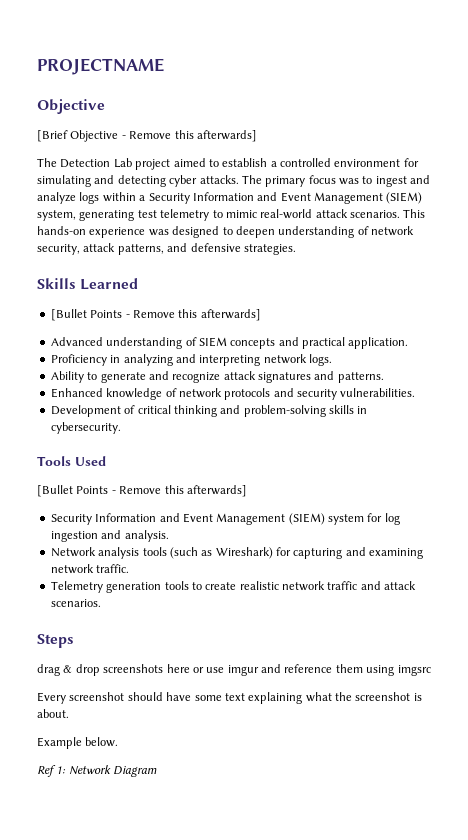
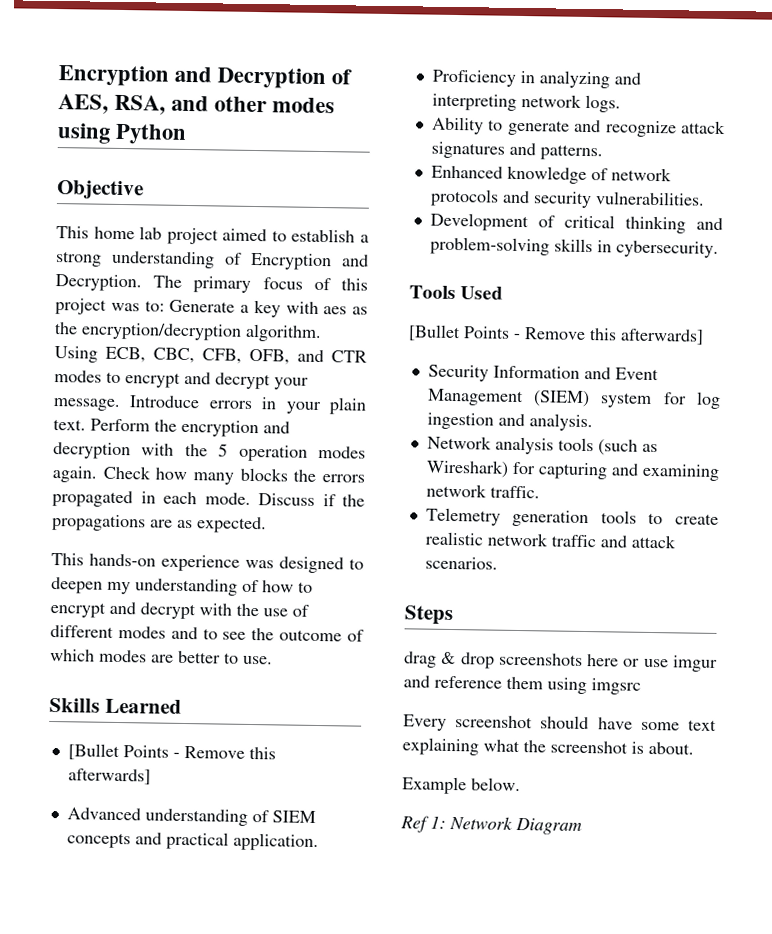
- PROJECTNAME
+ Encryption and Decryption of AES, RSA, and other modes using Python
  Objective
- [Brief Objective - Remove this afterwards]
- The Detection Lab project aimed to establish a controlled environment for simulating and detecting cyber attacks. The primary focus was to ingest and analyze logs within a Security Information and Event Management (SIEM) system, generating test telemetry to mimic real-world attack scenarios. This hands-on experience was designed to deepen understanding of network security, attack patterns, and defensive strategies.
+ This home lab project aimed to establish a strong understanding of Encryption and Decryption. The primary focus of this project was to: Generate a key with aes as the encryption/decryption algorithm. Using ECB, CBC, CFB, OFB, and CTR modes to encrypt and decrypt your message. Introduce errors in your plain text. Perform the encryption and decryption with the 5 operation modes again. Check how many blocks the errors propagated in each mode. Discuss if the propagations are as expected.
+ This hands-on experience was designed to deepen my understanding of how to encrypt and decrypt with the use of different modes and to see the outcome of which modes are better to use.

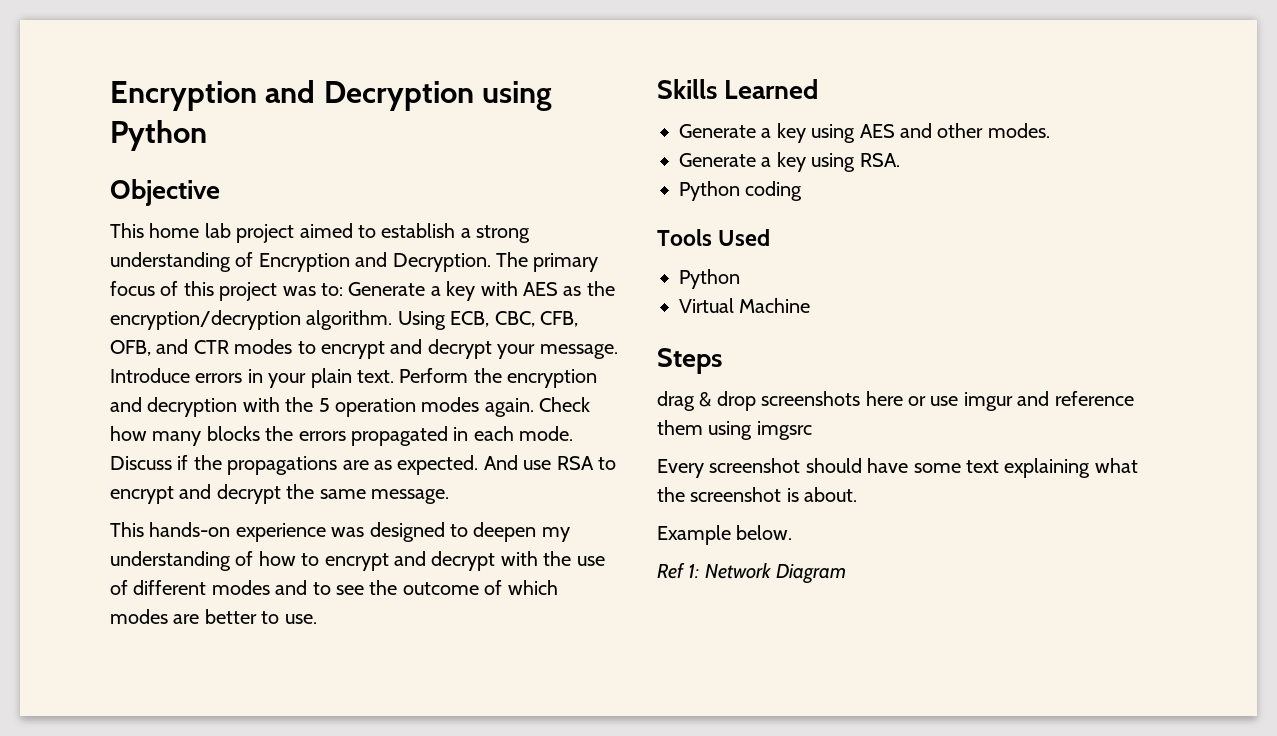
- Encryption and Decryption of AES, RSA, and other modes using Python
+ Encryption and Decryption using Python
- The primary focus of this project was to: Generate a key with aes as the encryption/decryption algorithm.
+ The primary focus of this project was to: Generate a key with AES as the encryption/decryption algorithm.
+ And use RSA to encrypt and decrypt the same message.
  Skills Learned
- [Bullet Points - Remove this afterwards]
- Advanced understanding of SIEM concepts and practical application.
- Proficiency in analyzing and interpreting network logs.
- Ability to generate and recognize attack signatures and patterns.
- Enhanced knowledge of network protocols and security vulnerabilities.
- Development of critical thinking and problem-solving skills in cybersecurity.
+ Generate a key using AES and other modes.
+ Generate a key using RSA.
+ Python coding
  Tools Used
- [Bullet Points - Remove this afterwards]
- Security Information and Event Management (SIEM) system for log ingestion and analysis.
- Network analysis tools (such as Wireshark) for capturing and examining network traffic.
- Telemetry generation tools to create realistic network traffic and attack scenarios.
+ Python
+ Virtual Machine

